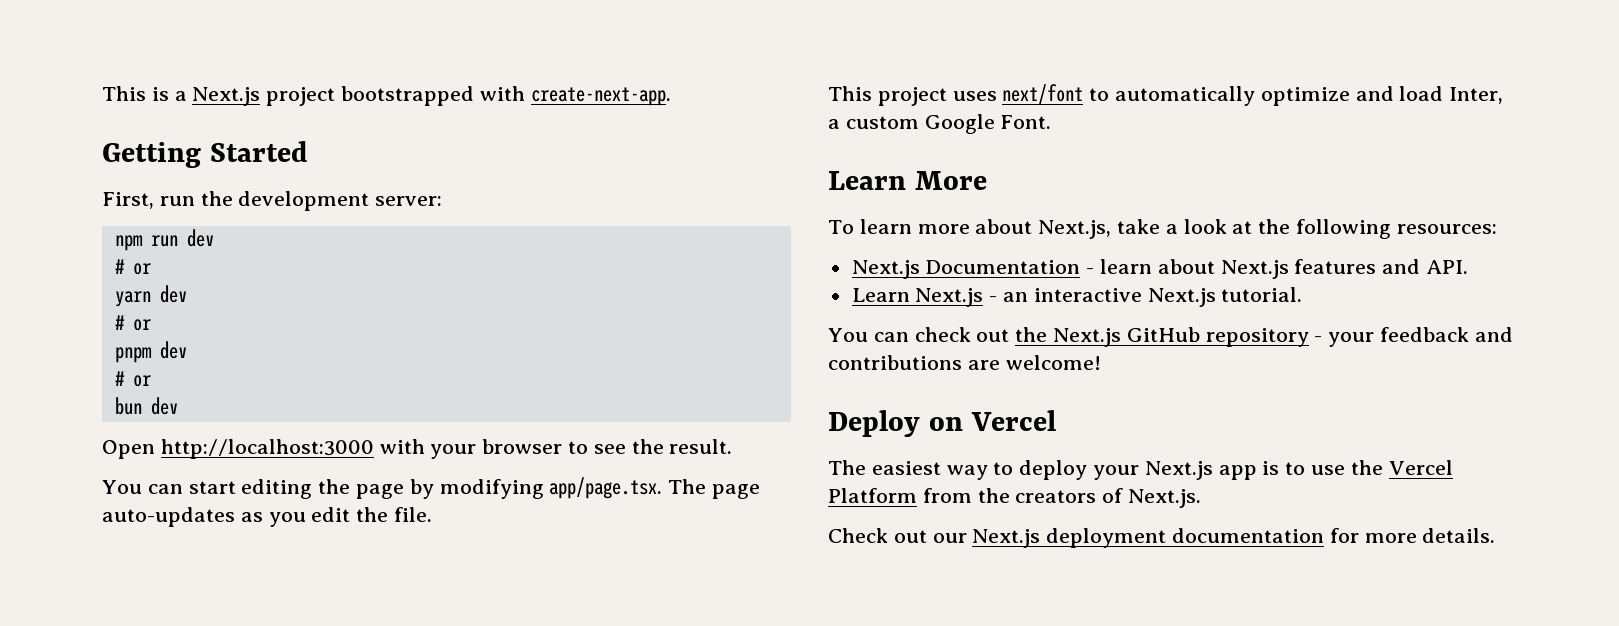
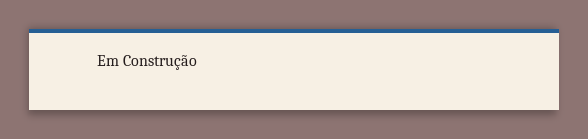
- This is a Next.js project bootstrapped with create-next-app.
- Getting Started
- First, run the development server:
- npm run dev
- # or
- yarn dev
- # or
- pnpm dev
- # or
- bun dev
- Open http://localhost:3000 with your browser to see the result.
- You can start editing the page by modifying app/page.tsx. The page auto-updates as you edit the file.
- This project uses next/font to automatically optimize and load Inter, a custom Google Font.
- Learn More
- To learn more about Next.js, take a look at the following resources:
- Next.js Documentation - learn about Next.js features and API.
- Learn Next.js - an interactive Next.js tutorial.
- You can check out the Next.js GitHub repository - your feedback and contributions are welcome!
- Deploy on Vercel
- The easiest way to deploy your Next.js app is to use the Vercel Platform from the creators of Next.js.
- Check out our Next.js deployment documentation for more details.
+ Em Construção

